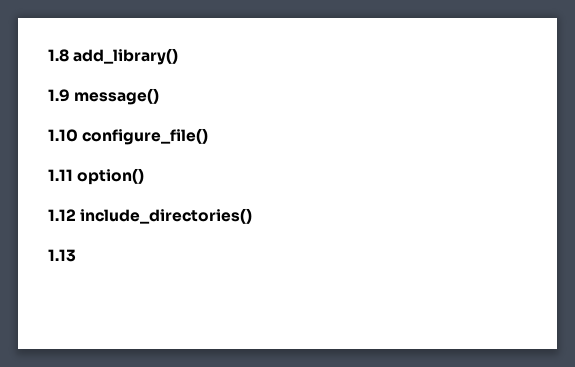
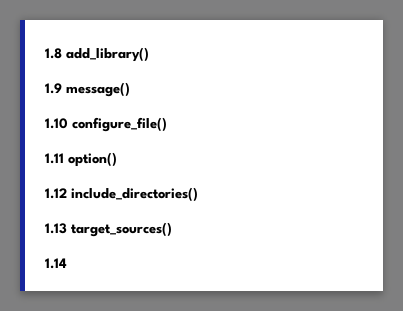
- 1.13
+ 1.13 target_sources()
+ 1.14

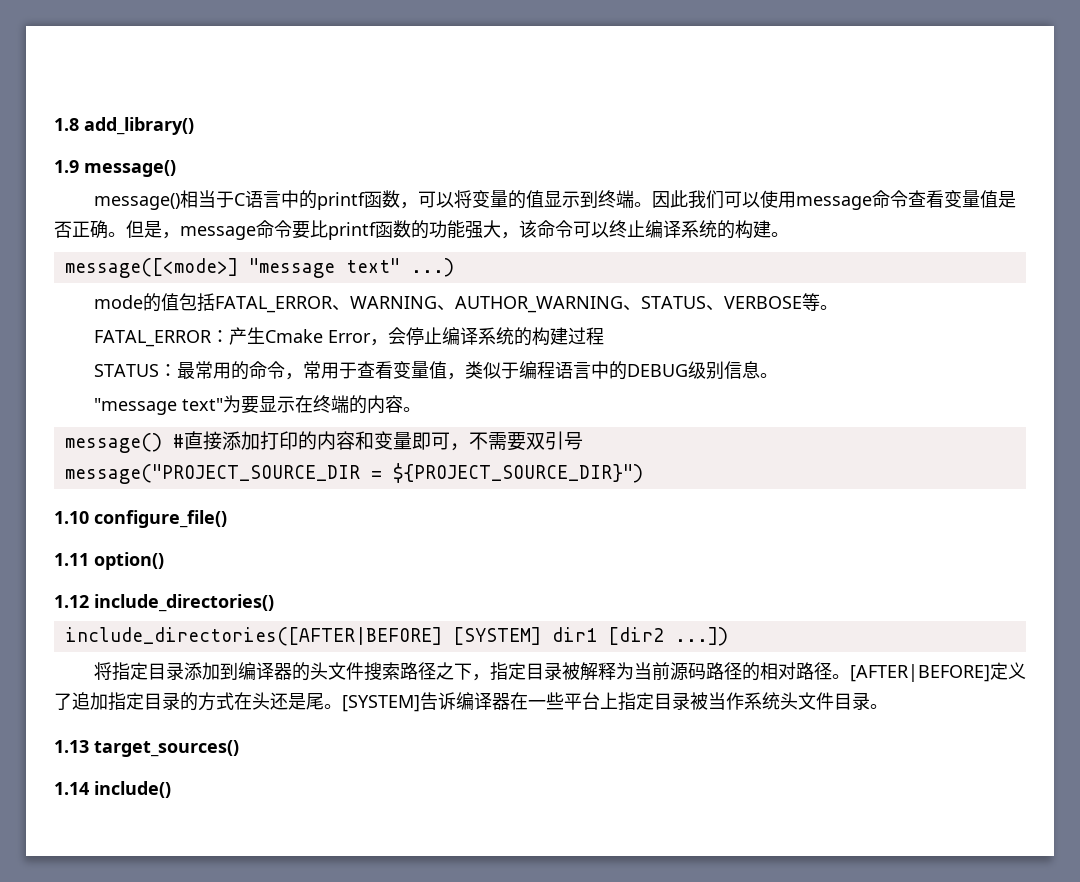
+ message()相当于C语言中的printf函数，可以将变量的值显示到终端。因此我们可以使用message命令查看变量值是否正确。但是，message命令要比printf函数的功能强大，该命令可以终止编译系统的构建。
+ message([<mode>] "message text" ...)
+ mode的值包括FATAL_ERROR、WARNING、AUTHOR_WARNING、STATUS、VERBOSE等。
+ FATAL_ERROR：产生Cmake Error，会停止编译系统的构建过程
+ STATUS：最常用的命令，常用于查看变量值，类似于编程语言中的DEBUG级别信息。
+ "message text"为要显示在终端的内容。
+ message() #直接添加打印的内容和变量即可，不需要双引号
+ message("PROJECT_SOURCE_DIR = ${PROJECT_SOURCE_DIR}")
+ include_directories([AFTER|BEFORE] [SYSTEM] dir1 [dir2 ...])
+ 将指定目录添加到编译器的头文件搜索路径之下，指定目录被解释为当前源码路径的相对路径。[AFTER|BEFORE]定义了追加指定目录的方式在头还是尾。[SYSTEM]告诉编译器在一些平台上指定目录被当作系统头文件目录。
- 1.14
+ 1.14 include()

